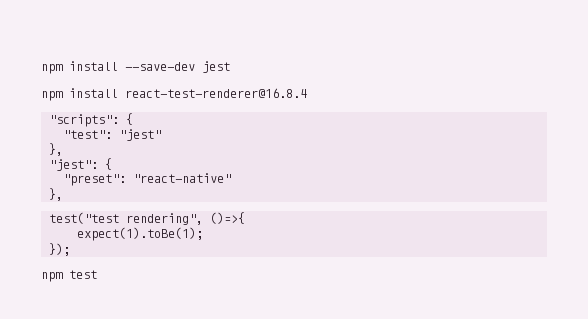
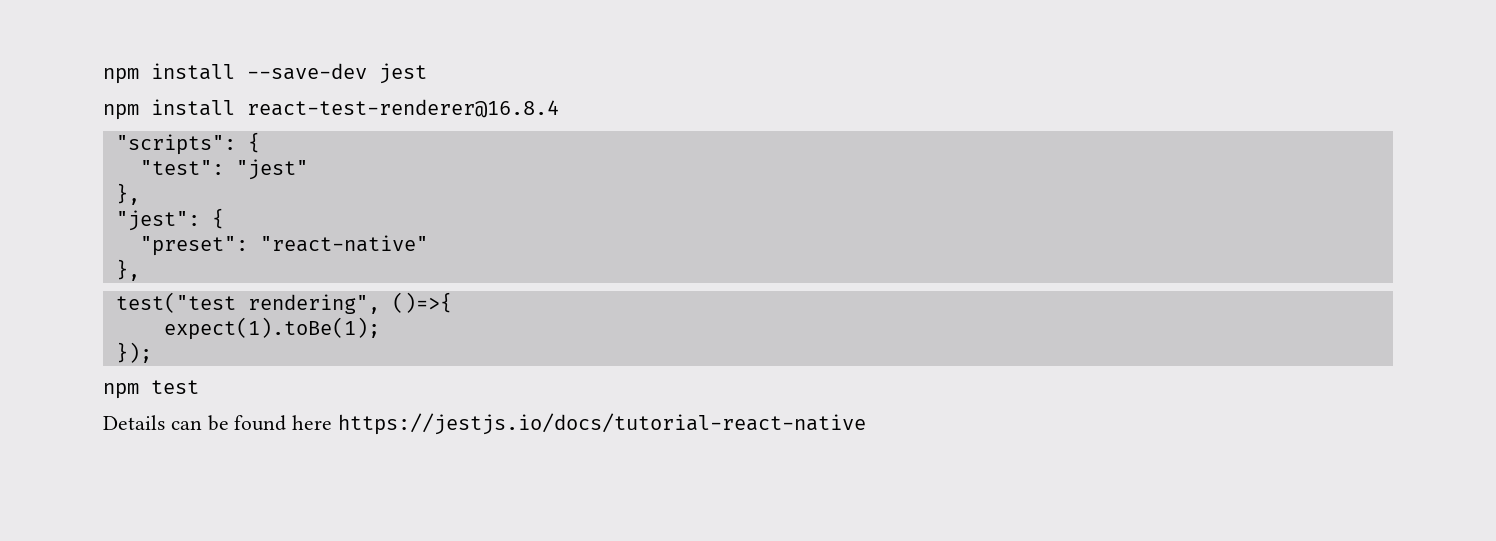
+ Details can be found here https://jestjs.io/docs/tutorial-react-native

